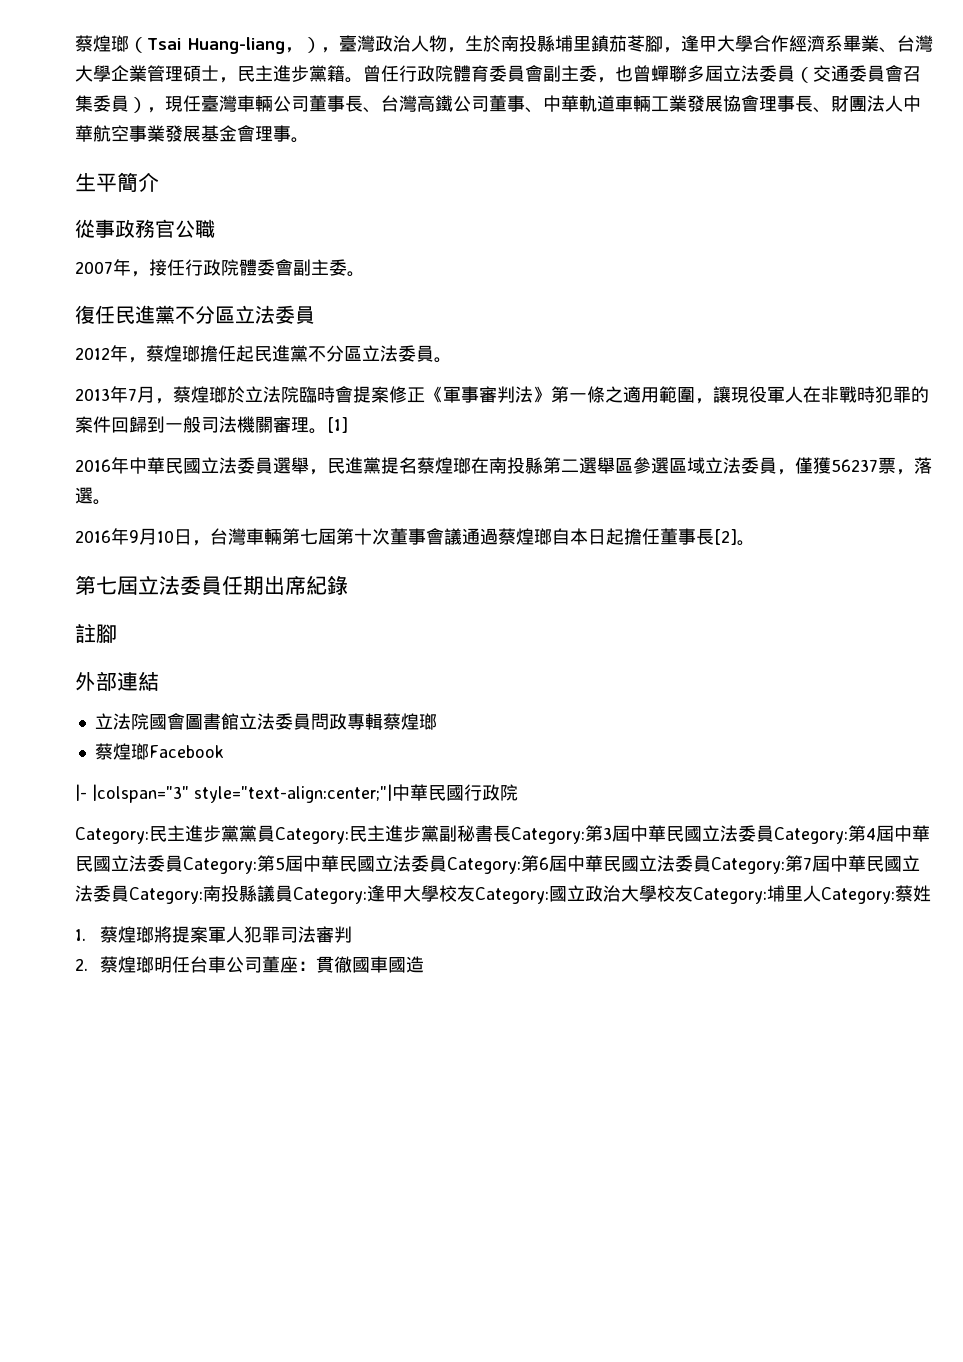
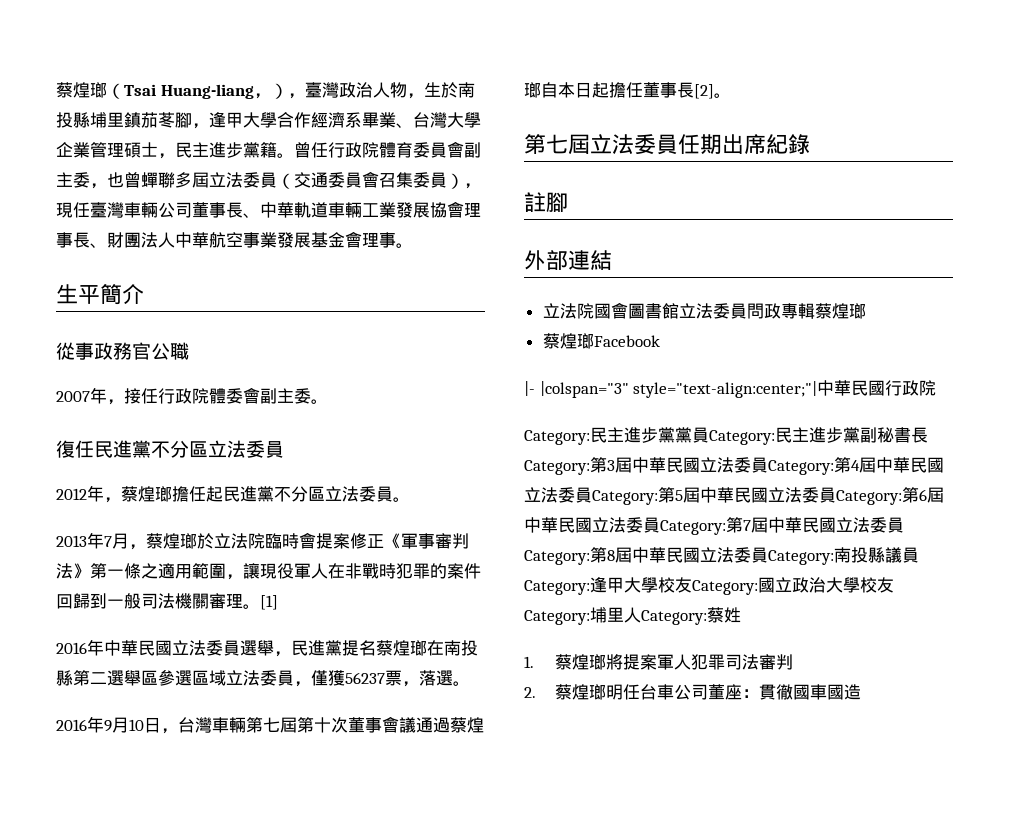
- 曾任行政院體育委員會副主委，也曾蟬聯多屆立法委員（交通委員會召集委員），現任臺灣車輛公司董事長、台灣高鐵公司董事、中華軌道車輛工業發展協會理事長、財團法人中華航空事業發展基金會理事。
+ 曾任行政院體育委員會副主委，也曾蟬聯多屆立法委員（交通委員會召集委員），現任臺灣車輛公司董事長、中華軌道車輛工業發展協會理事長、財團法人中華航空事業發展基金會理事。
+ 第8屆中華民國立法委員Category:

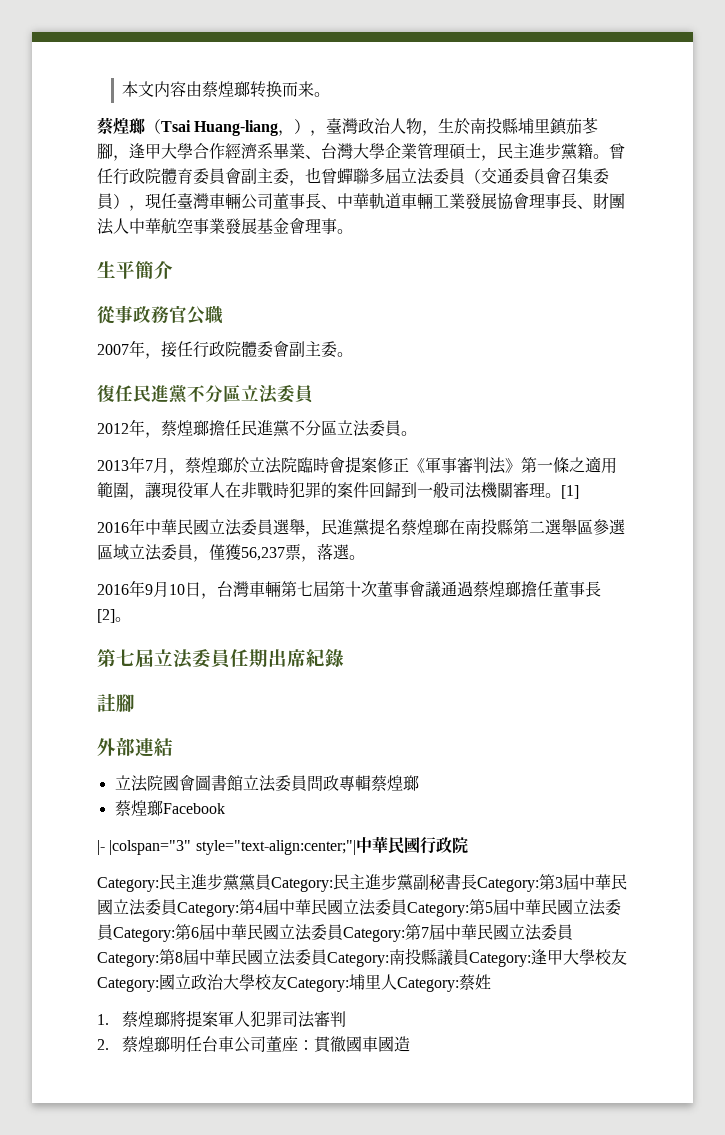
+ 本文内容由蔡煌瑯转换而来。
- 2012年，蔡煌瑯擔任起民進黨不分區立法委員。
+ 2012年，蔡煌瑯擔任民進黨不分區立法委員。
- 2016年中華民國立法委員選舉，民進黨提名蔡煌瑯在南投縣第二選舉區參選區域立法委員，僅獲56237票，落選。
+ 2016年中華民國立法委員選舉，民進黨提名蔡煌瑯在南投縣第二選舉區參選區域立法委員，僅獲56,237票，落選。
- 2016年9月10日，台灣車輛第七屆第十次董事會議通過蔡煌瑯自本日起擔任董事長[2]。
+ 2016年9月10日，台灣車輛第七屆第十次董事會議通過蔡煌瑯擔任董事長[2]。

